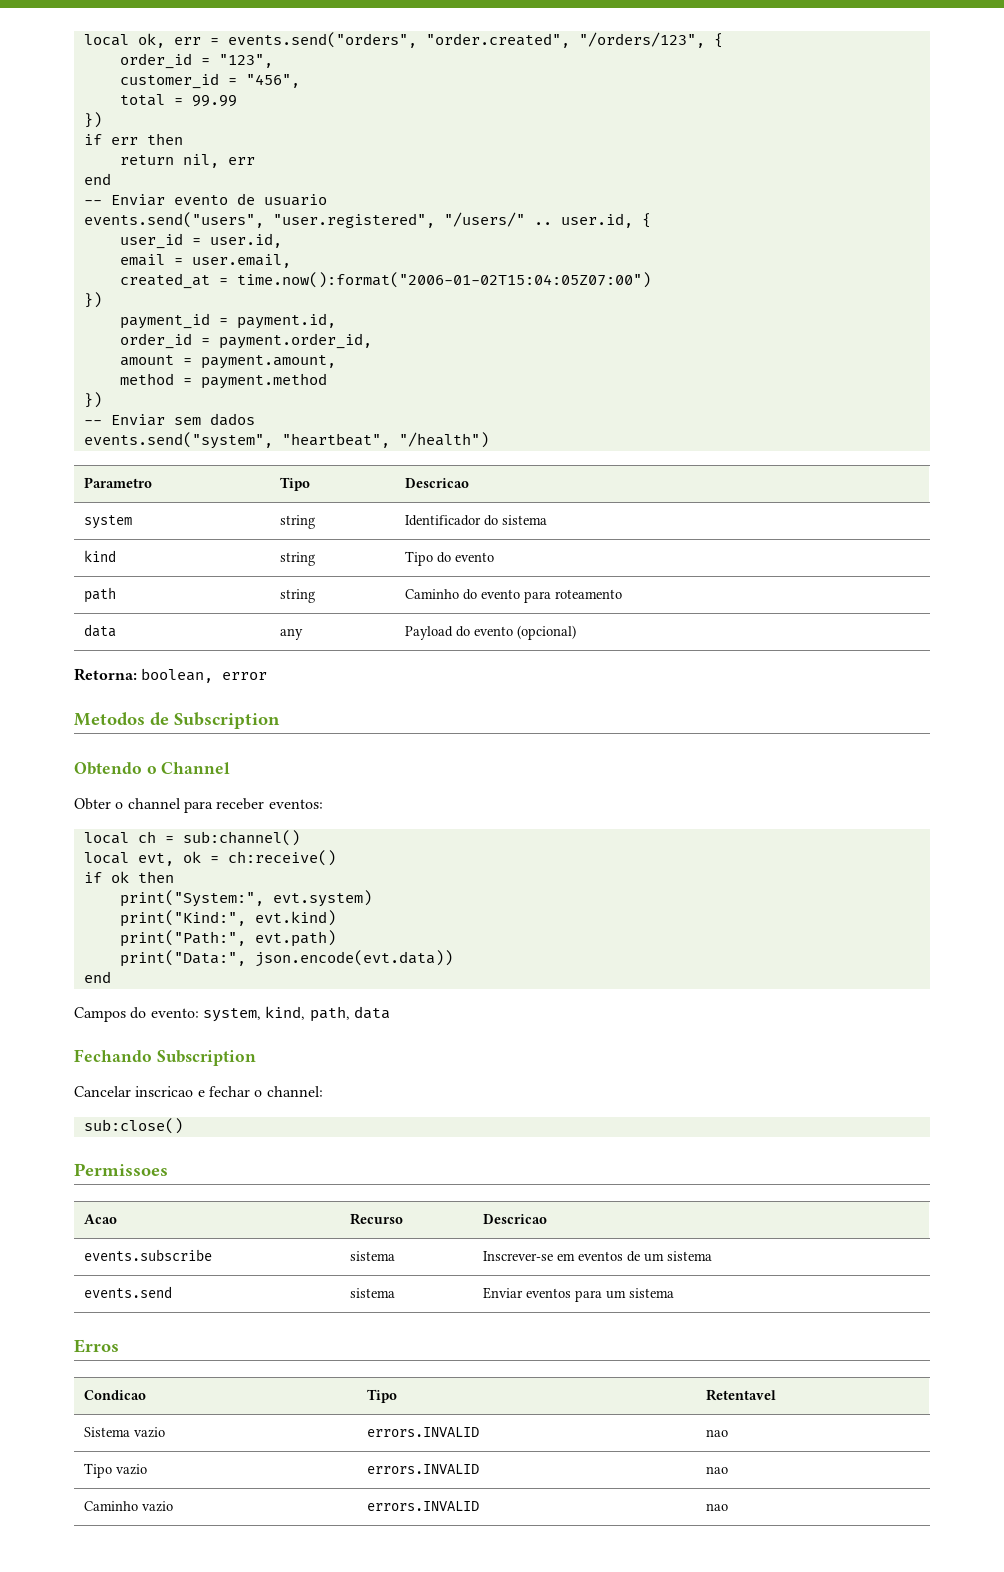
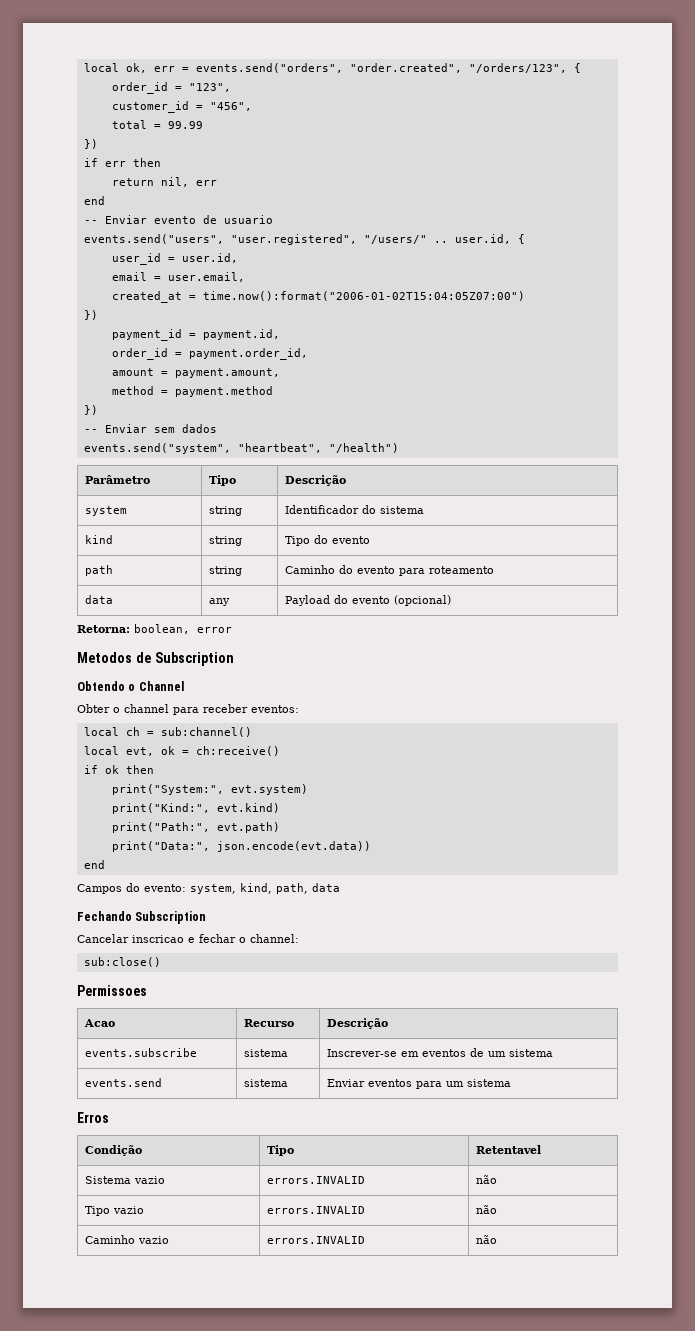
- Parametro | Tipo | Descricao
+ Parâmetro | Tipo | Descrição
- Acao | Recurso | Descricao
+ Acao | Recurso | Descrição
- Condicao | Tipo | Retentavel
+ Condição | Tipo | Retentavel
- Sistema vazio | errors.INVALID | nao
+ Sistema vazio | errors.INVALID | não
- Tipo vazio | errors.INVALID | nao
+ Tipo vazio | errors.INVALID | não
- Caminho vazio | errors.INVALID | nao
+ Caminho vazio | errors.INVALID | não

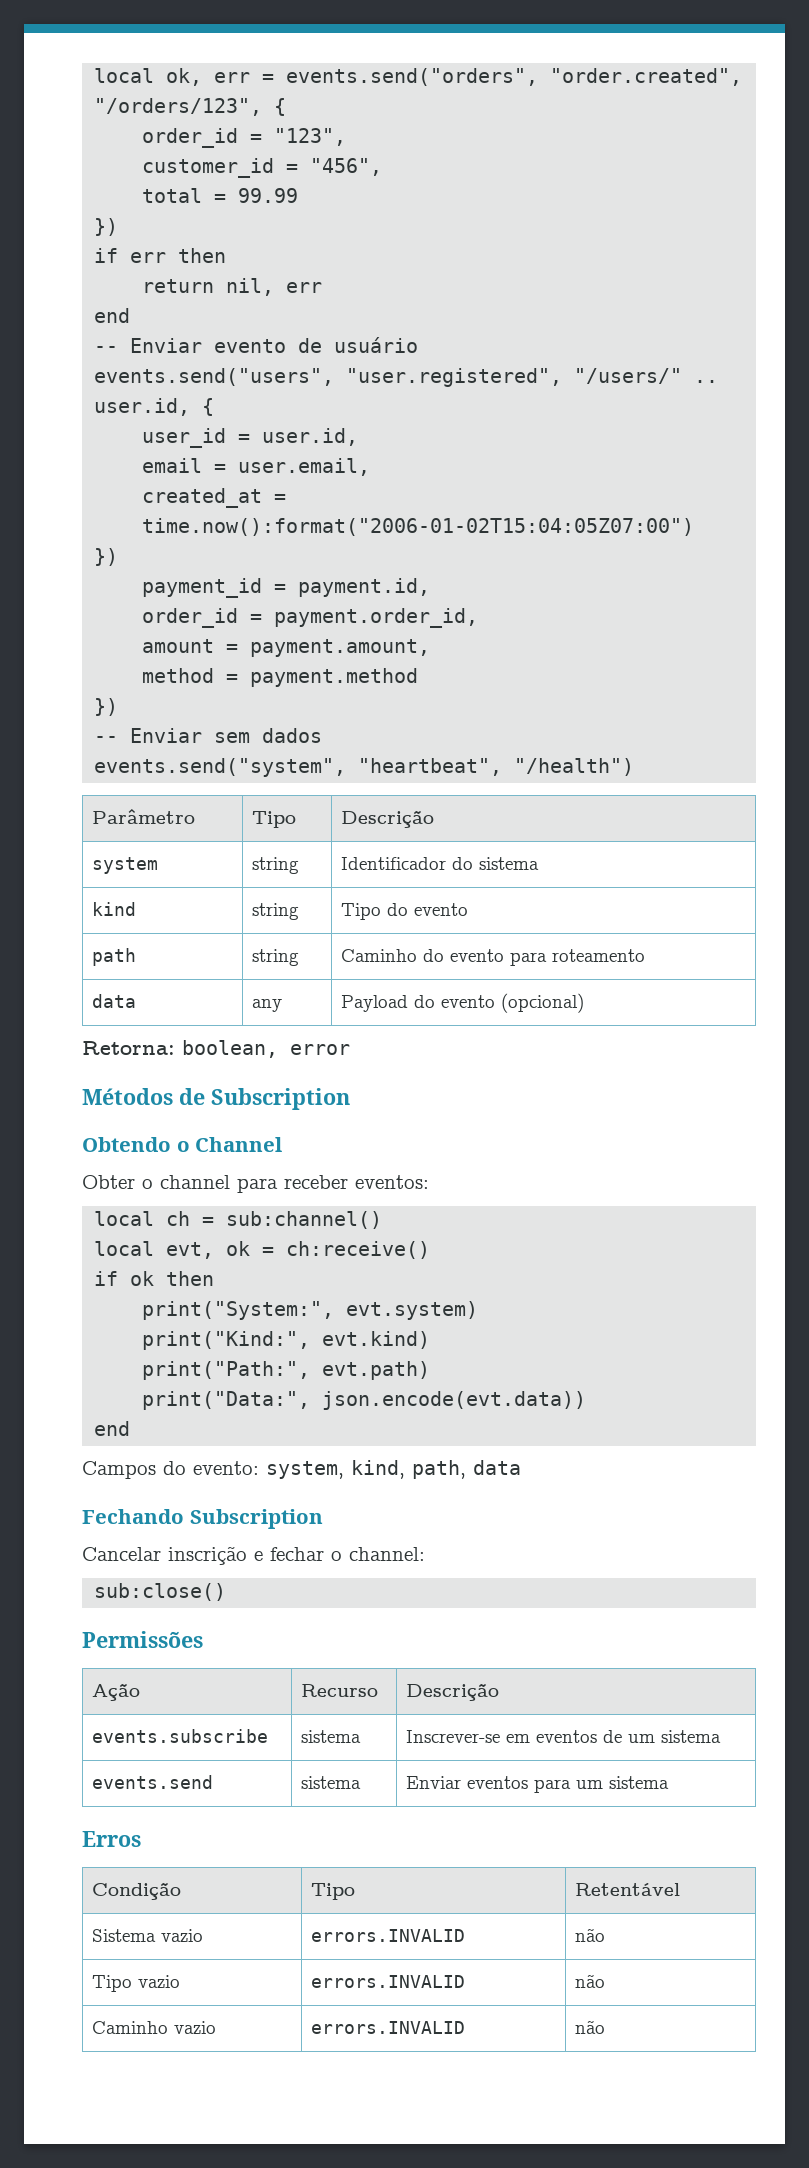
- -- Enviar evento de usuario
+ -- Enviar evento de usuário
- Metodos de Subscription
+ Métodos de Subscription
- Cancelar inscricao e fechar o channel:
+ Cancelar inscrição e fechar o channel:
- Permissoes
- Acao | Recurso | Descrição
+ Permissões
+ Ação | Recurso | Descrição
- Condição | Tipo | Retentavel
+ Condição | Tipo | Retentável

